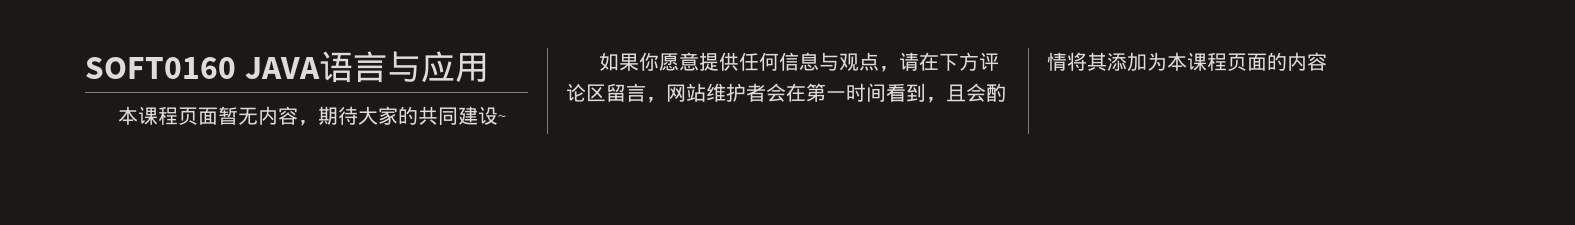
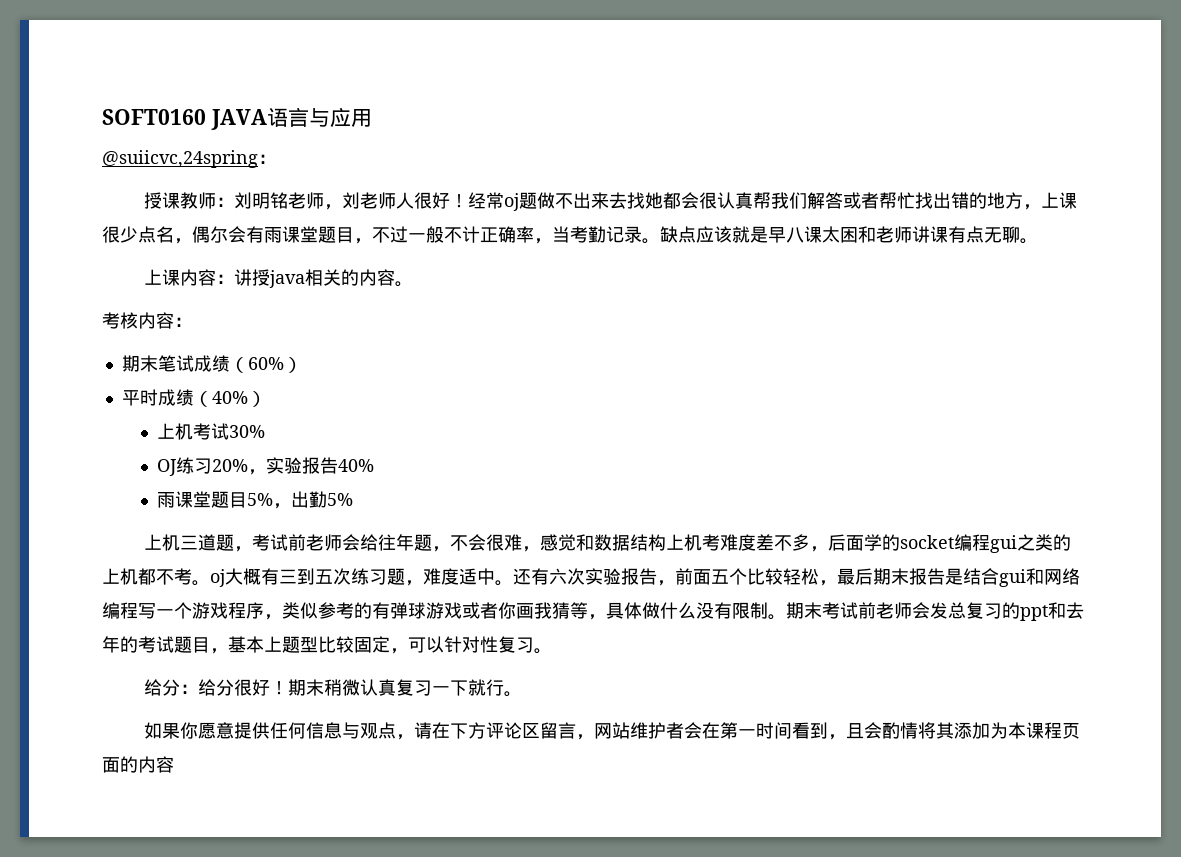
- 本课程页面暂无内容，期待大家的共同建设~
+ @suiicvc,24spring：
+ 授课教师：刘明铭老师，刘老师人很好！经常oj题做不出来去找她都会很认真帮我们解答或者帮忙找出错的地方，上课很少点名，偶尔会有雨课堂题目，不过一般不计正确率，当考勤记录。缺点应该就是早八课太困和老师讲课有点无聊。
+ 上课内容：讲授java相关的内容。
+ 考核内容：
+ 期末笔试成绩（60%）
+ 平时成绩（40%）
+ 上机考试30%
+ OJ练习20%，实验报告40%
+ 雨课堂题目5%，出勤5%
+ 上机三道题，考试前老师会给往年题，不会很难，感觉和数据结构上机考难度差不多，后面学的socket编程gui之类的上机都不考。oj大概有三到五次练习题，难度适中。还有六次实验报告，前面五个比较轻松，最后期末报告是结合gui和网络编程写一个游戏程序，类似参考的有弹球游戏或者你画我猜等，具体做什么没有限制。期末考试前老师会发总复习的ppt和去年的考试题目，基本上题型比较固定，可以针对性复习。
+ 给分：给分很好！期末稍微认真复习一下就行。

